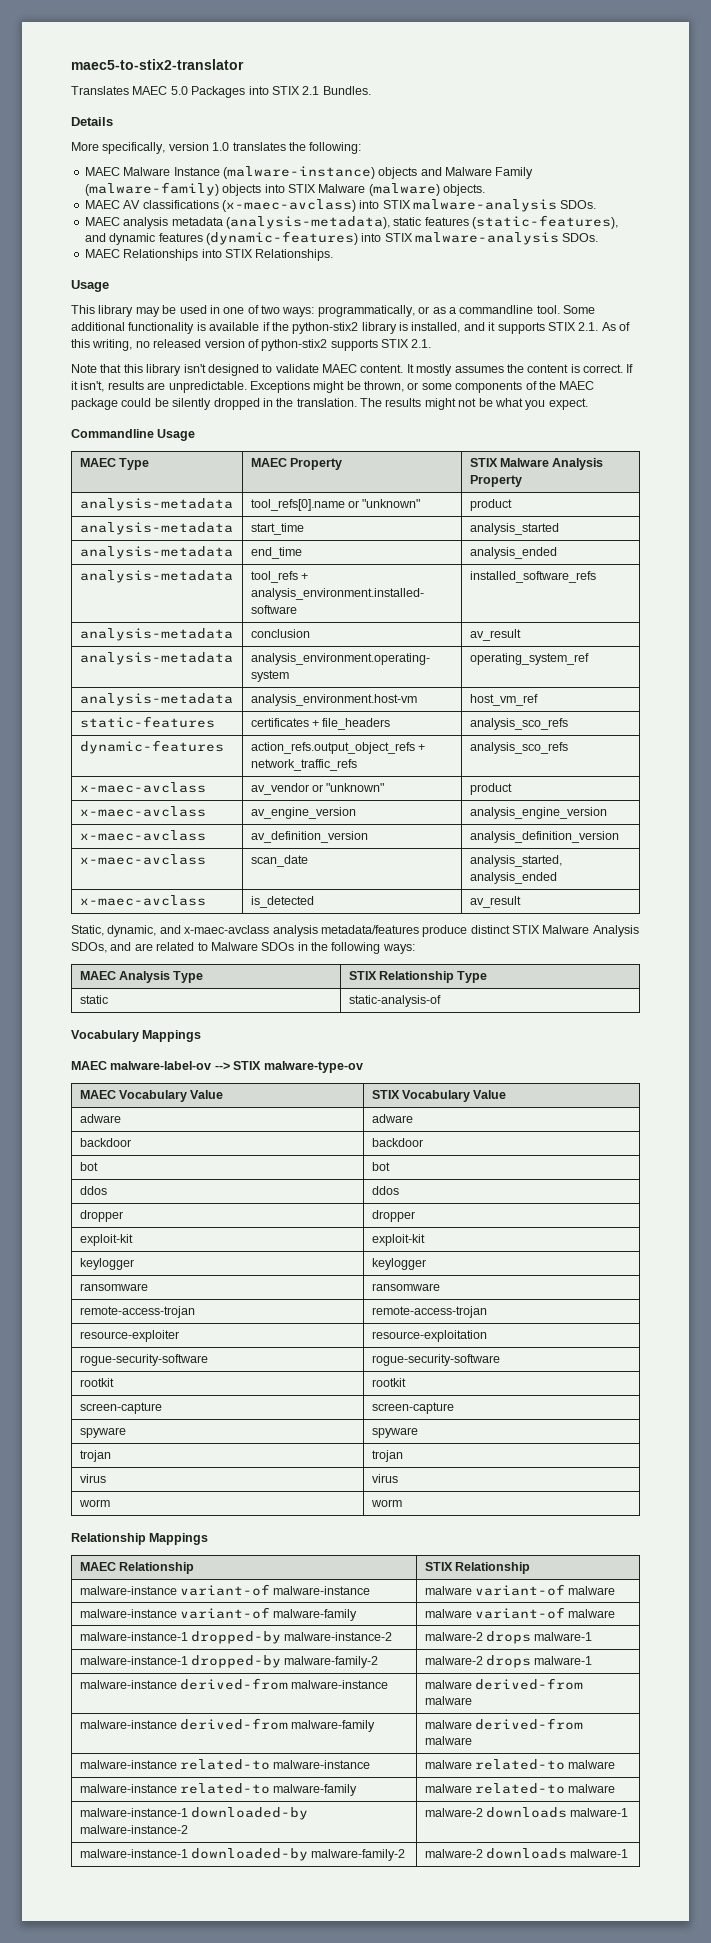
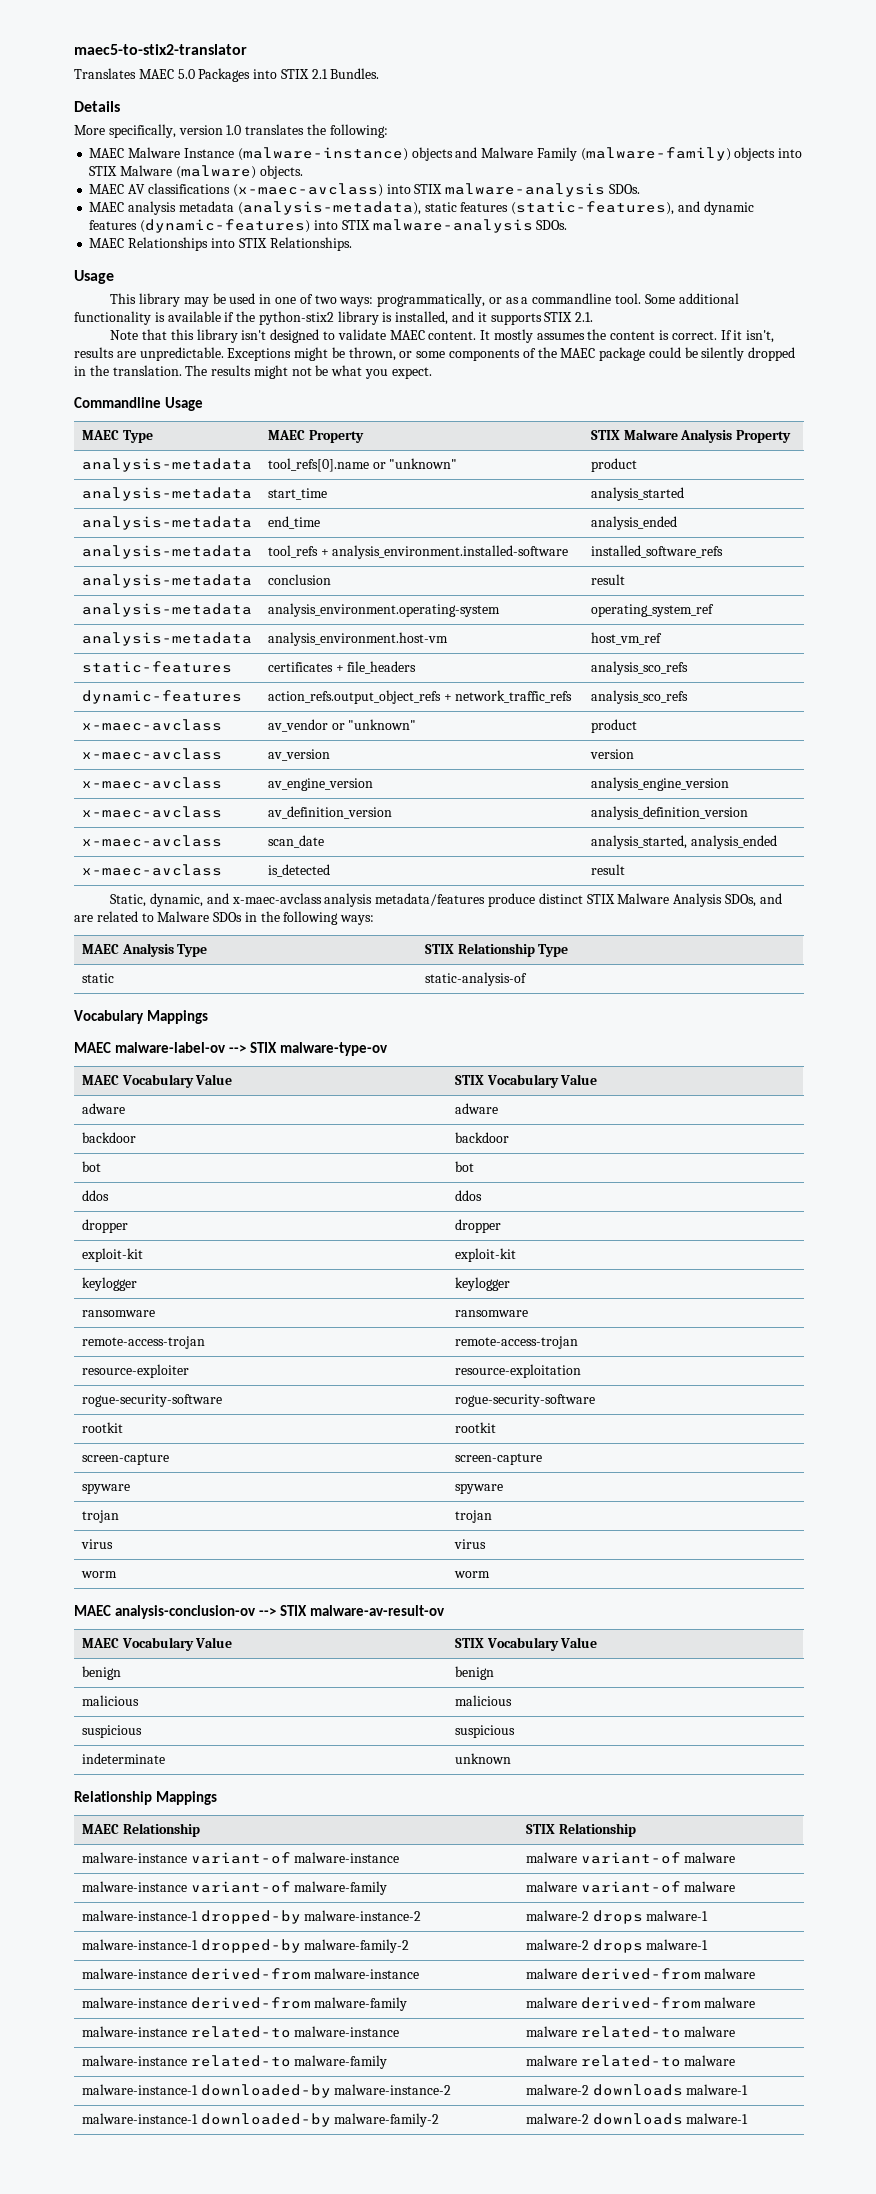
- Some additional functionality is available if the python-stix2 library is installed, and it supports STIX 2.1. As of this writing, no released version of python-stix2 supports STIX 2.1.
+ Some additional functionality is available if the python-stix2 library is installed, and it supports STIX 2.1.
- analysis-metadata | conclusion | av_result
+ analysis-metadata | conclusion | result
+ x-maec-avclass | av_version | version
- x-maec-avclass | is_detected | av_result
+ x-maec-avclass | is_detected | result
+ MAEC analysis-conclusion-ov --> STIX malware-av-result-ov
+ MAEC Vocabulary Value | STIX Vocabulary Value
+ benign | benign
+ malicious | malicious
+ suspicious | suspicious
+ indeterminate | unknown

